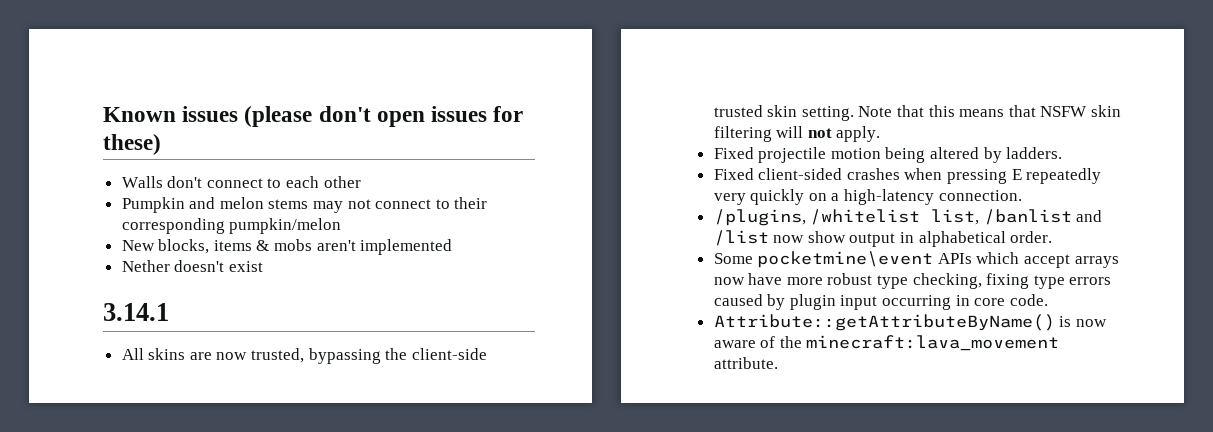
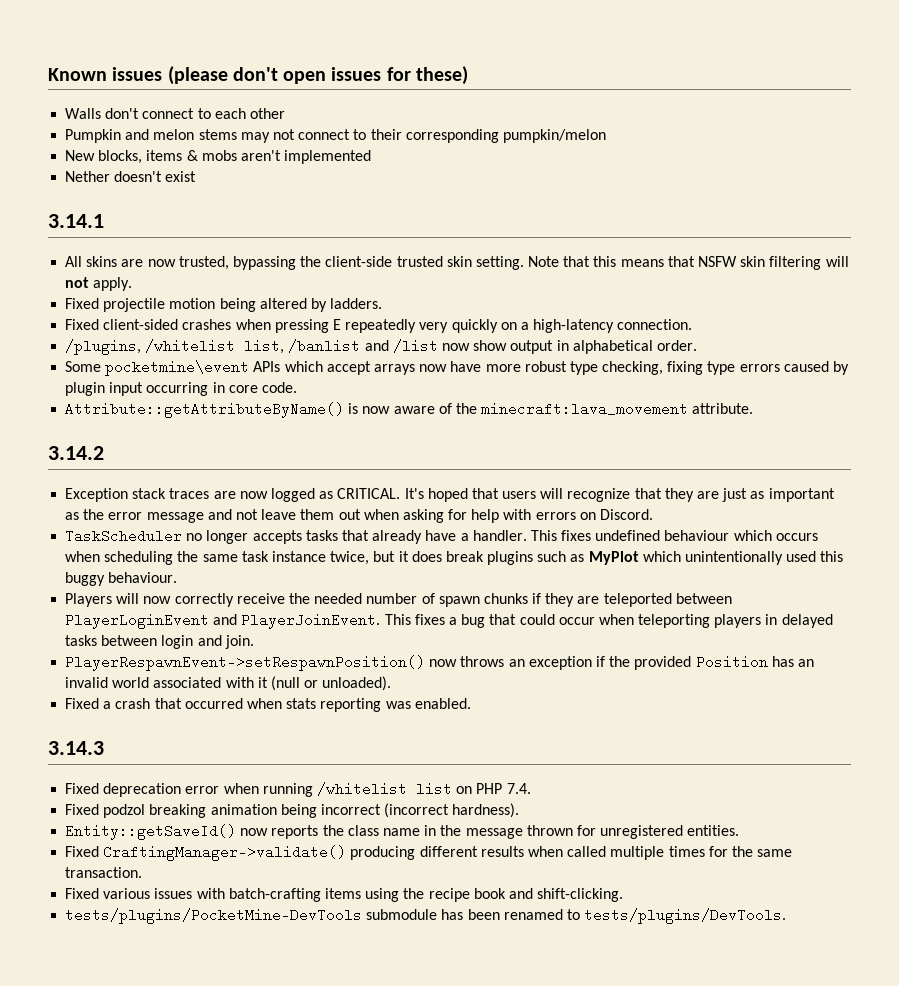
+ 3.14.2
+ Exception stack traces are now logged as CRITICAL. It's hoped that users will recognize that they are just as important as the error message and not leave them out when asking for help with errors on Discord.
+ TaskScheduler no longer accepts tasks that already have a handler. This fixes undefined behaviour which occurs when scheduling the same task instance twice, but it does break plugins such as MyPlot which unintentionally used this buggy behaviour.
+ Players will now correctly receive the needed number of spawn chunks if they are teleported between PlayerLoginEvent and PlayerJoinEvent. This fixes a bug that could occur when teleporting players in delayed tasks between login and join.
+ PlayerRespawnEvent->setRespawnPosition() now throws an exception if the provided Position has an invalid world associated with it (null or unloaded).
+ Fixed a crash that occurred when stats reporting was enabled.
+ 3.14.3
+ Fixed deprecation error when running /whitelist list on PHP 7.4.
+ Fixed podzol breaking animation being incorrect (incorrect hardness).
+ Entity::getSaveId() now reports the class name in the message thrown for unregistered entities.
+ Fixed CraftingManager->validate() producing different results when called multiple times for the same transaction.
+ Fixed various issues with batch-crafting items using the recipe book and shift-clicking.
+ tests/plugins/PocketMine-DevTools submodule has been renamed to tests/plugins/DevTools.

